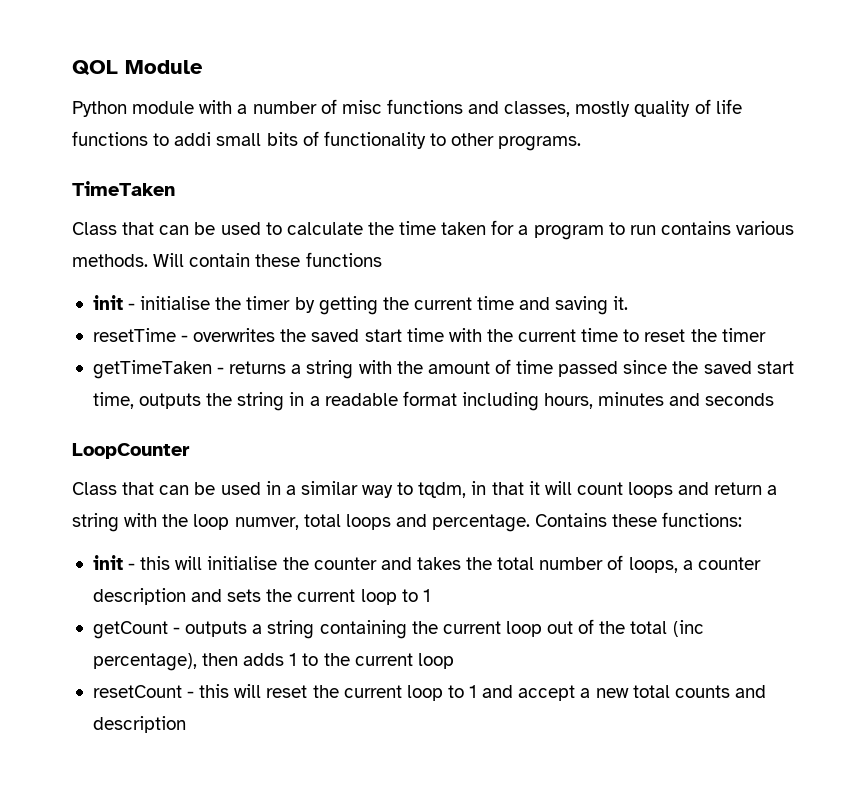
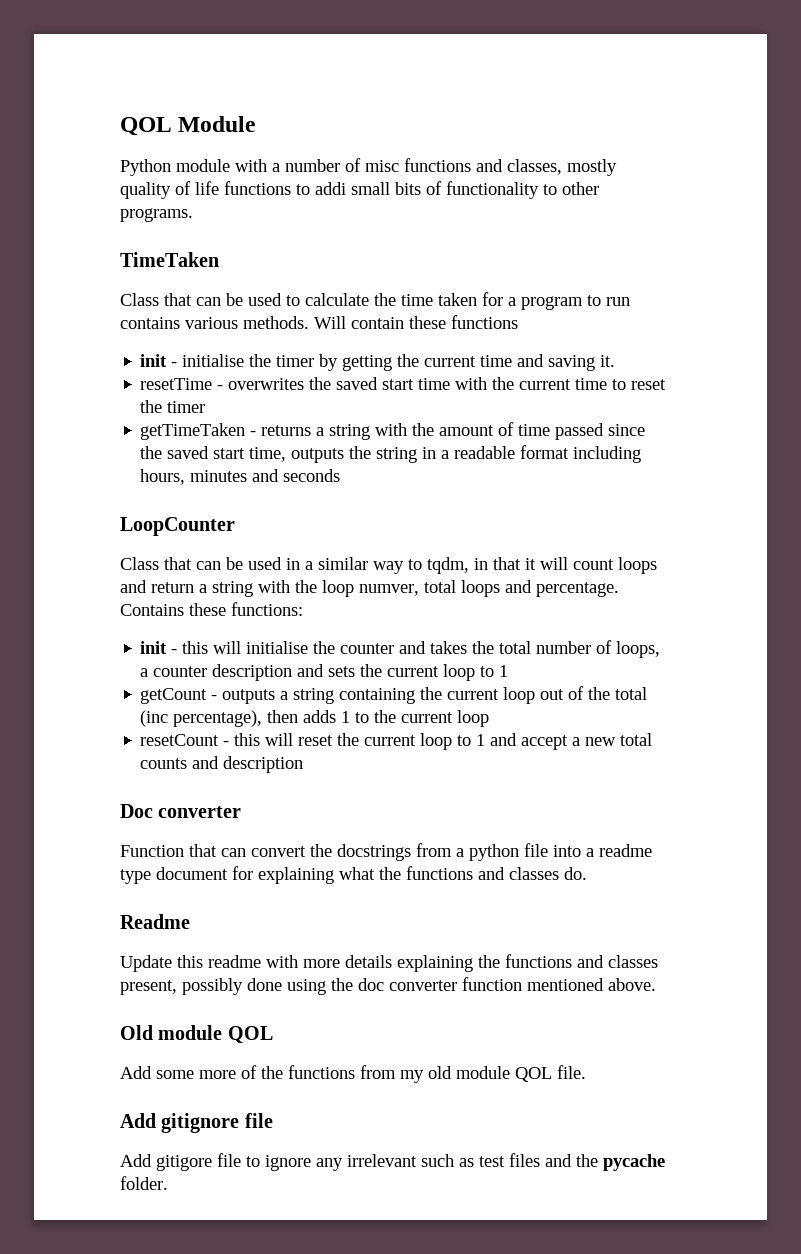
+ Doc converter
+ Function that can convert the docstrings from a python file into a readme type document for explaining what the functions and classes do.
+ Readme
+ Update this readme with more details explaining the functions and classes present, possibly done using the doc converter function mentioned above.
+ Old module QOL
+ Add some more of the functions from my old module QOL file.
+ Add gitignore file
+ Add gitigore file to ignore any irrelevant such as test files and the pycache folder.

